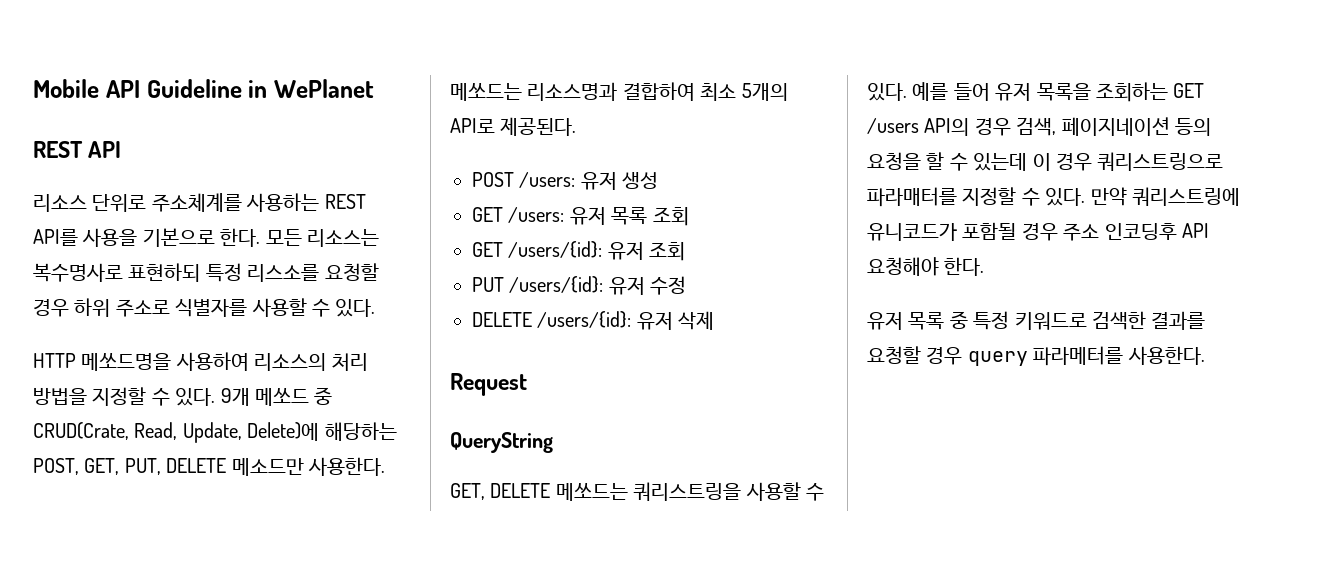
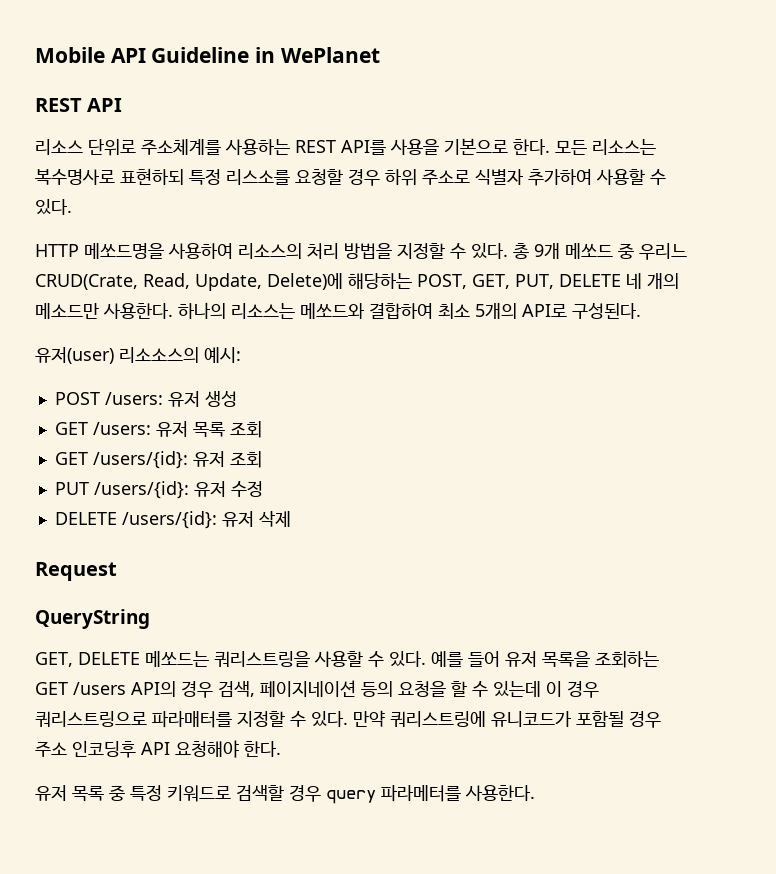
- 모든 리소스는 복수명사로 표현하되 특정 리스소를 요청할 경우 하위 주소로 식별자를 사용할 수 있다.
+ 모든 리소스는 복수명사로 표현하되 특정 리스소를 요청할 경우 하위 주소로 식별자 추가하여 사용할 수 있다.
- 9개 메쏘드 중 CRUD(Crate, Read, Update, Delete)에 해당하는 POST, GET, PUT, DELETE 메소드만 사용한다. 메쏘드는 리소스명과 결합하여 최소 5개의 API로 제공된다.
+ 총 9개 메쏘드 중 우리느 CRUD(Crate, Read, Update, Delete)에 해당하는 POST, GET, PUT, DELETE 네 개의 메소드만 사용한다. 하나의 리소스는 메쏘드와 결합하여 최소 5개의 API로 구성된다.
+ 유저(user) 리소소스의 예시:
- 유저 목록 중 특정 키워드로 검색한 결과를 요청할 경우 query 파라메터를 사용한다.
+ 유저 목록 중 특정 키워드로 검색할 경우 query 파라메터를 사용한다.

